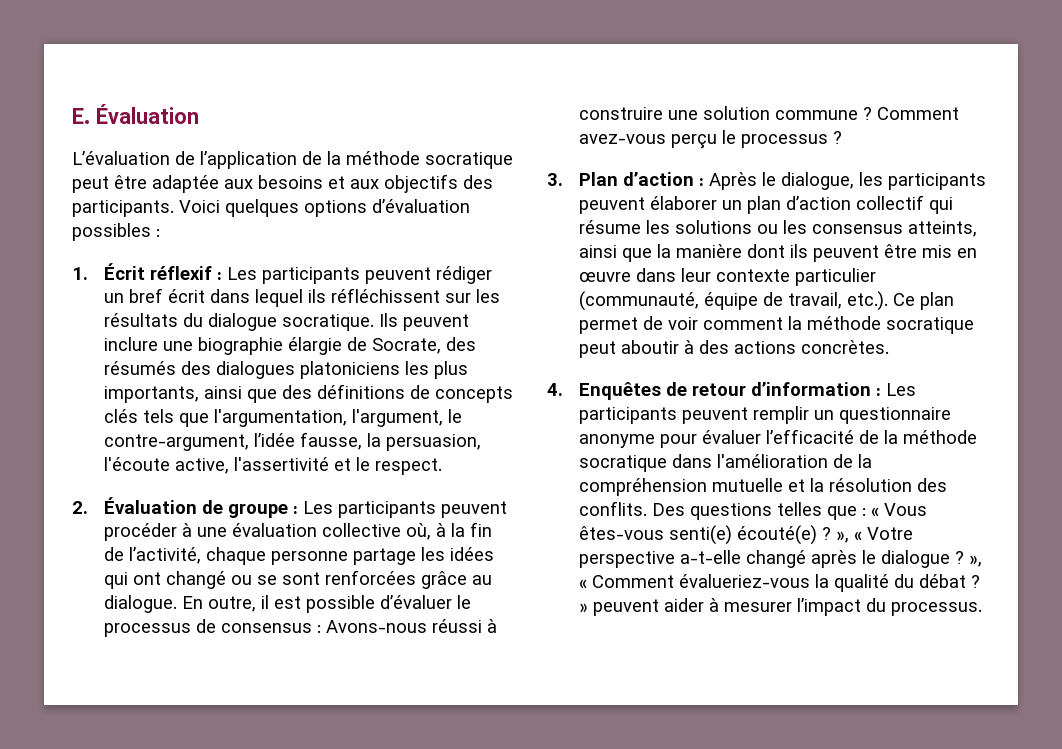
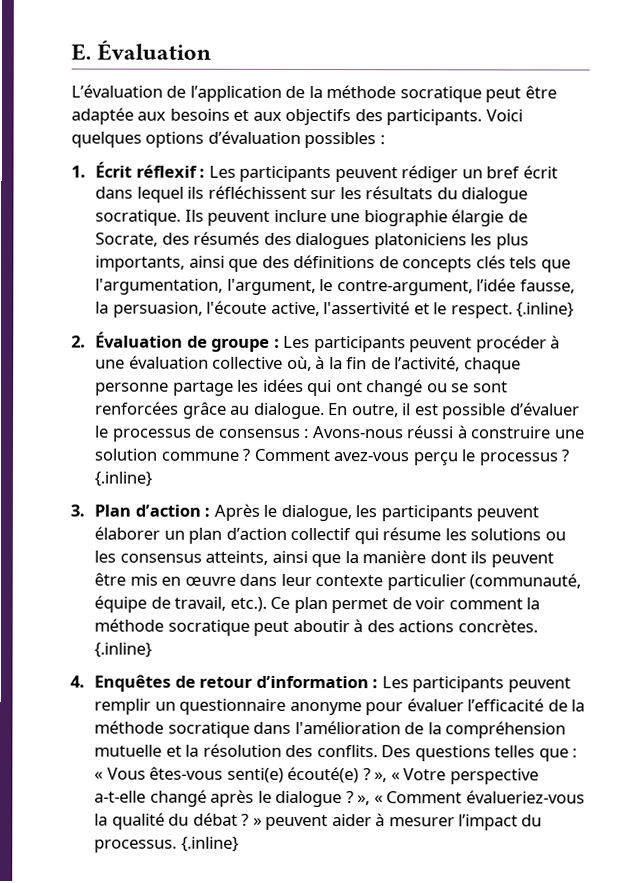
- Ils peuvent inclure une biographie élargie de Socrate, des résumés des dialogues platoniciens les plus importants, ainsi que des définitions de concepts clés tels que l'argumentation, l'argument, le contre-argument, l’idée fausse, la persuasion, l'écoute active, l'assertivité et le respect.
+ Ils peuvent inclure une biographie élargie de Socrate, des résumés des dialogues platoniciens les plus importants, ainsi que des définitions de concepts clés tels que l'argumentation, l'argument, le contre-argument, l’idée fausse, la persuasion, l'écoute active, l'assertivité et le respect. {.inline}
- Comment avez-vous perçu le processus ?
+ Comment avez-vous perçu le processus ? {.inline}
- 3. Plan d’action : Après le dialogue, les participants peuvent élaborer un plan d’action collectif qui résume les solutions ou les consensus atteints, ainsi que la manière dont ils peuvent être mis en œuvre dans leur contexte particulier (communauté, équipe de travail, etc.). Ce plan permet de voir comment la méthode socratique peut aboutir à des actions concrètes.
+ 3. Plan d’action : Après le dialogue, les participants peuvent élaborer un plan d’action collectif qui résume les solutions ou les consensus atteints, ainsi que la manière dont ils peuvent être mis en œuvre dans leur contexte particulier (communauté, équipe de travail, etc.). Ce plan permet de voir comment la méthode socratique peut aboutir à des actions concrètes. {.inline}
- Des questions telles que : « Vous êtes-vous senti(e) écouté(e) ? », « Votre perspective a-t-elle changé après le dialogue ? », « Comment évalueriez-vous la qualité du débat ? » peuvent aider à mesurer l’impact du processus.
+ Des questions telles que : « Vous êtes-vous senti(e) écouté(e) ? », « Votre perspective a-t-elle changé après le dialogue ? », « Comment évalueriez-vous la qualité du débat ? » peuvent aider à mesurer l’impact du processus. {.inline}

